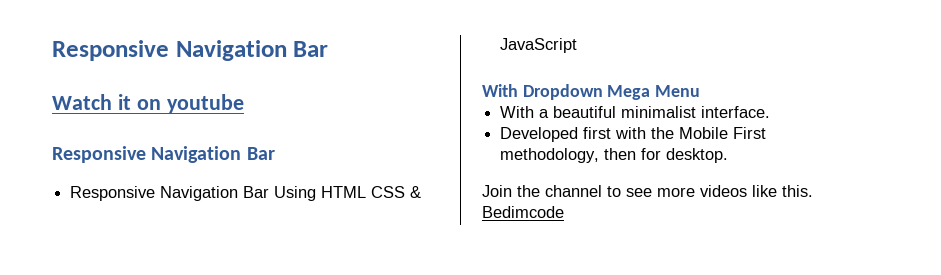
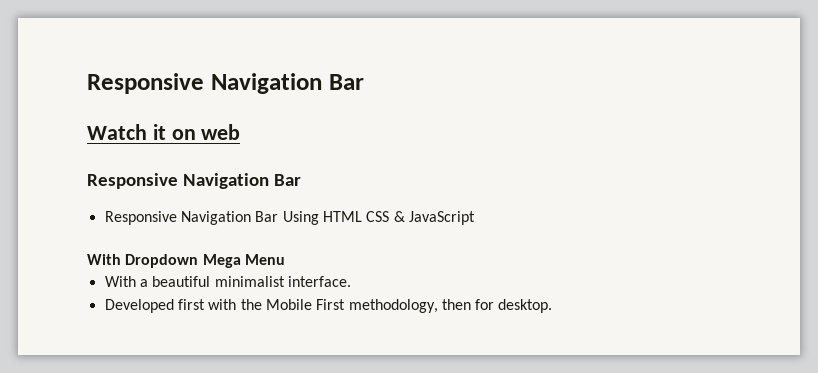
- Watch it on youtube
+ Watch it on web
- Join the channel to see more videos like this. Bedimcode

